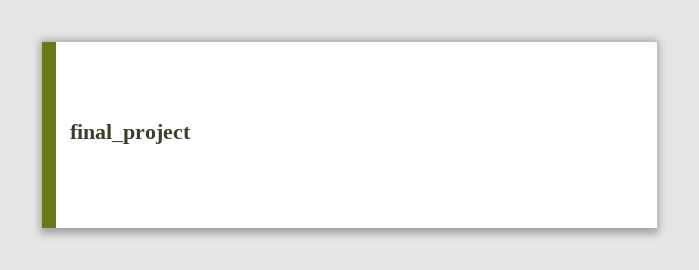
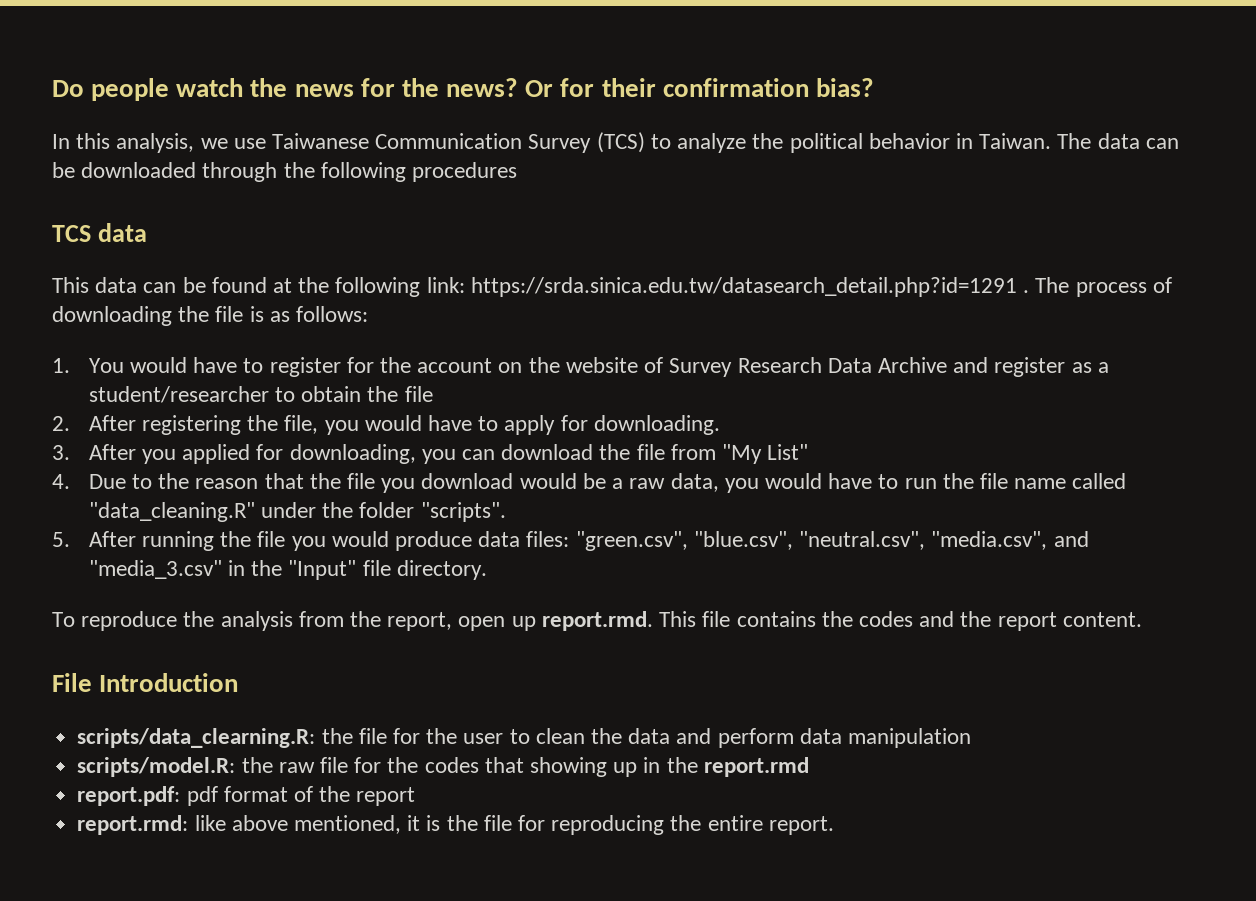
- final_project
+ Do people watch the news for the news? Or for their confirmation bias?
+ In this analysis, we use Taiwanese Communication Survey (TCS) to analyze the political behavior in Taiwan. The data can be downloaded through the following procedures
+ TCS data
+ This data can be found at the following link: https://srda.sinica.edu.tw/datasearch_detail.php?id=1291 . The process of downloading the file is as follows:
+ 1. You would have to register for the account on the website of Survey Research Data Archive and register as a student/researcher to obtain the file
+ 2. After registering the file, you would have to apply for downloading.
+ 3. After you applied for downloading, you can download the file from "My List"
+ 4. Due to the reason that the file you download would be a raw data, you would have to run the file name called "data_cleaning.R" under the folder "scripts".
+ 5. After running the file you would produce data files: "green.csv", "blue.csv", "neutral.csv", "media.csv", and "media_3.csv" in the "Input" file directory.
+ To reproduce the analysis from the report, open up report.rmd. This file contains the codes and the report content.
+ File Introduction
+ scripts/data_clearning.R: the file for the user to clean the data and perform data manipulation
+ scripts/model.R: the raw file for the codes that showing up in the report.rmd
+ report.pdf: pdf format of the report
+ report.rmd: like above mentioned, it is the file for reproducing the entire report.

